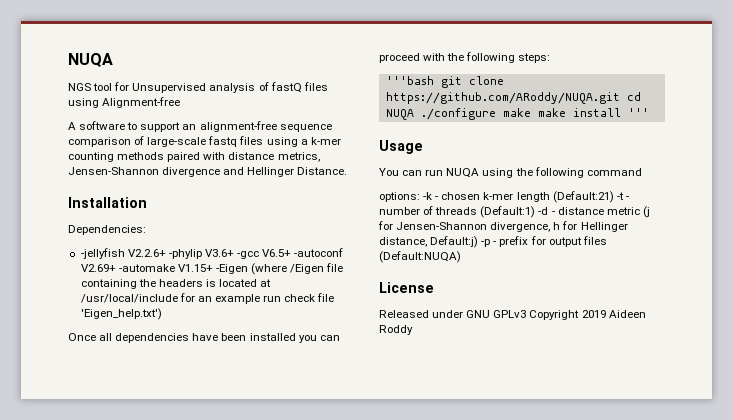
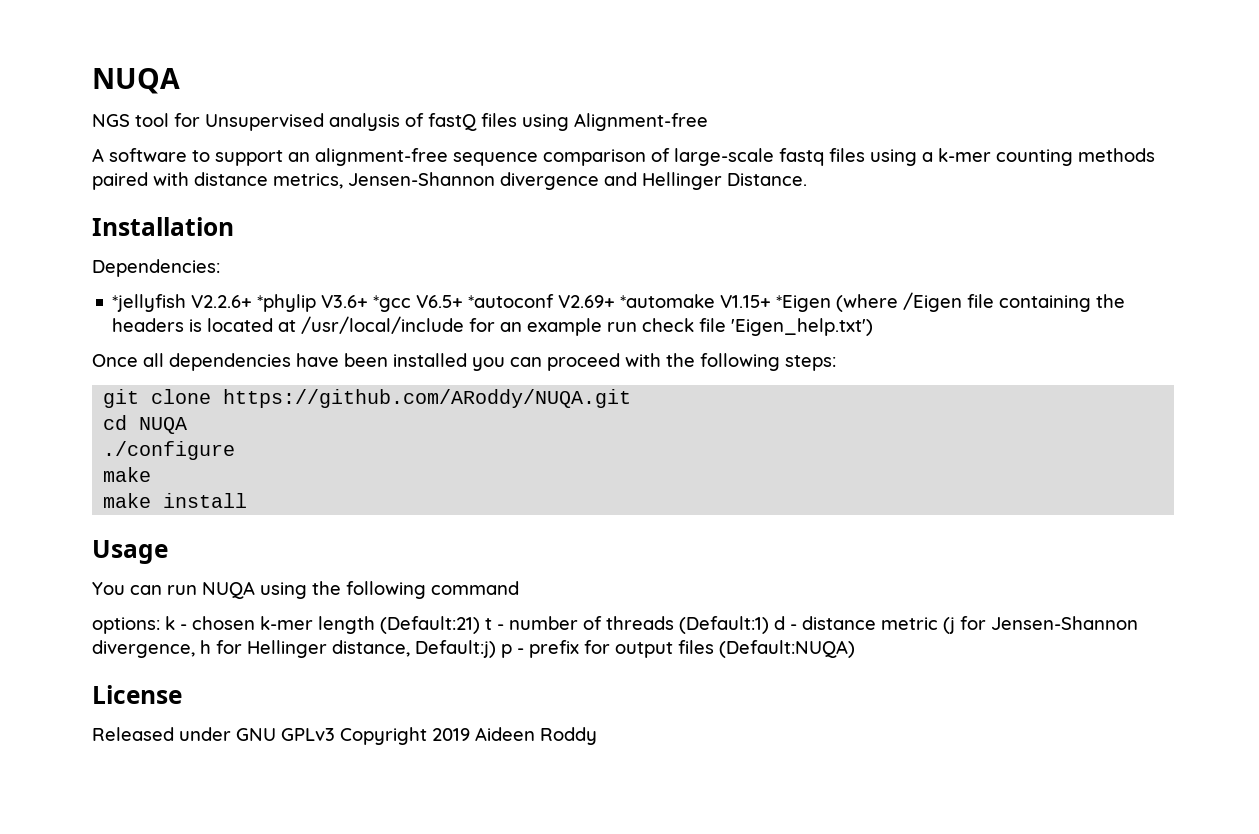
- -jellyfish V2.2.6+ -phylip V3.6+ -gcc V6.5+ -autoconf V2.69+ -automake V1.15+ -Eigen (where /Eigen file containing the headers is located at /usr/local/include for an example run check file 'Eigen_help.txt')
+ *jellyfish V2.2.6+ *phylip V3.6+ *gcc V6.5+ *autoconf V2.69+ *automake V1.15+ *Eigen (where /Eigen file containing the headers is located at /usr/local/include for an example run check file 'Eigen_help.txt')
- '''bash git clone https://github.com/ARoddy/NUQA.git cd NUQA ./configure make make install '''
+ git clone https://github.com/ARoddy/NUQA.git
+ cd NUQA
+ ./configure
+ make
+ make install
- options: -k - chosen k-mer length (Default:21) -t - number of threads (Default:1) -d - distance metric (j for Jensen-Shannon divergence, h for Hellinger distance, Default:j) -p - prefix for output files (Default:NUQA)
+ options: k - chosen k-mer length (Default:21) t - number of threads (Default:1) d - distance metric (j for Jensen-Shannon divergence, h for Hellinger distance, Default:j) p - prefix for output files (Default:NUQA)

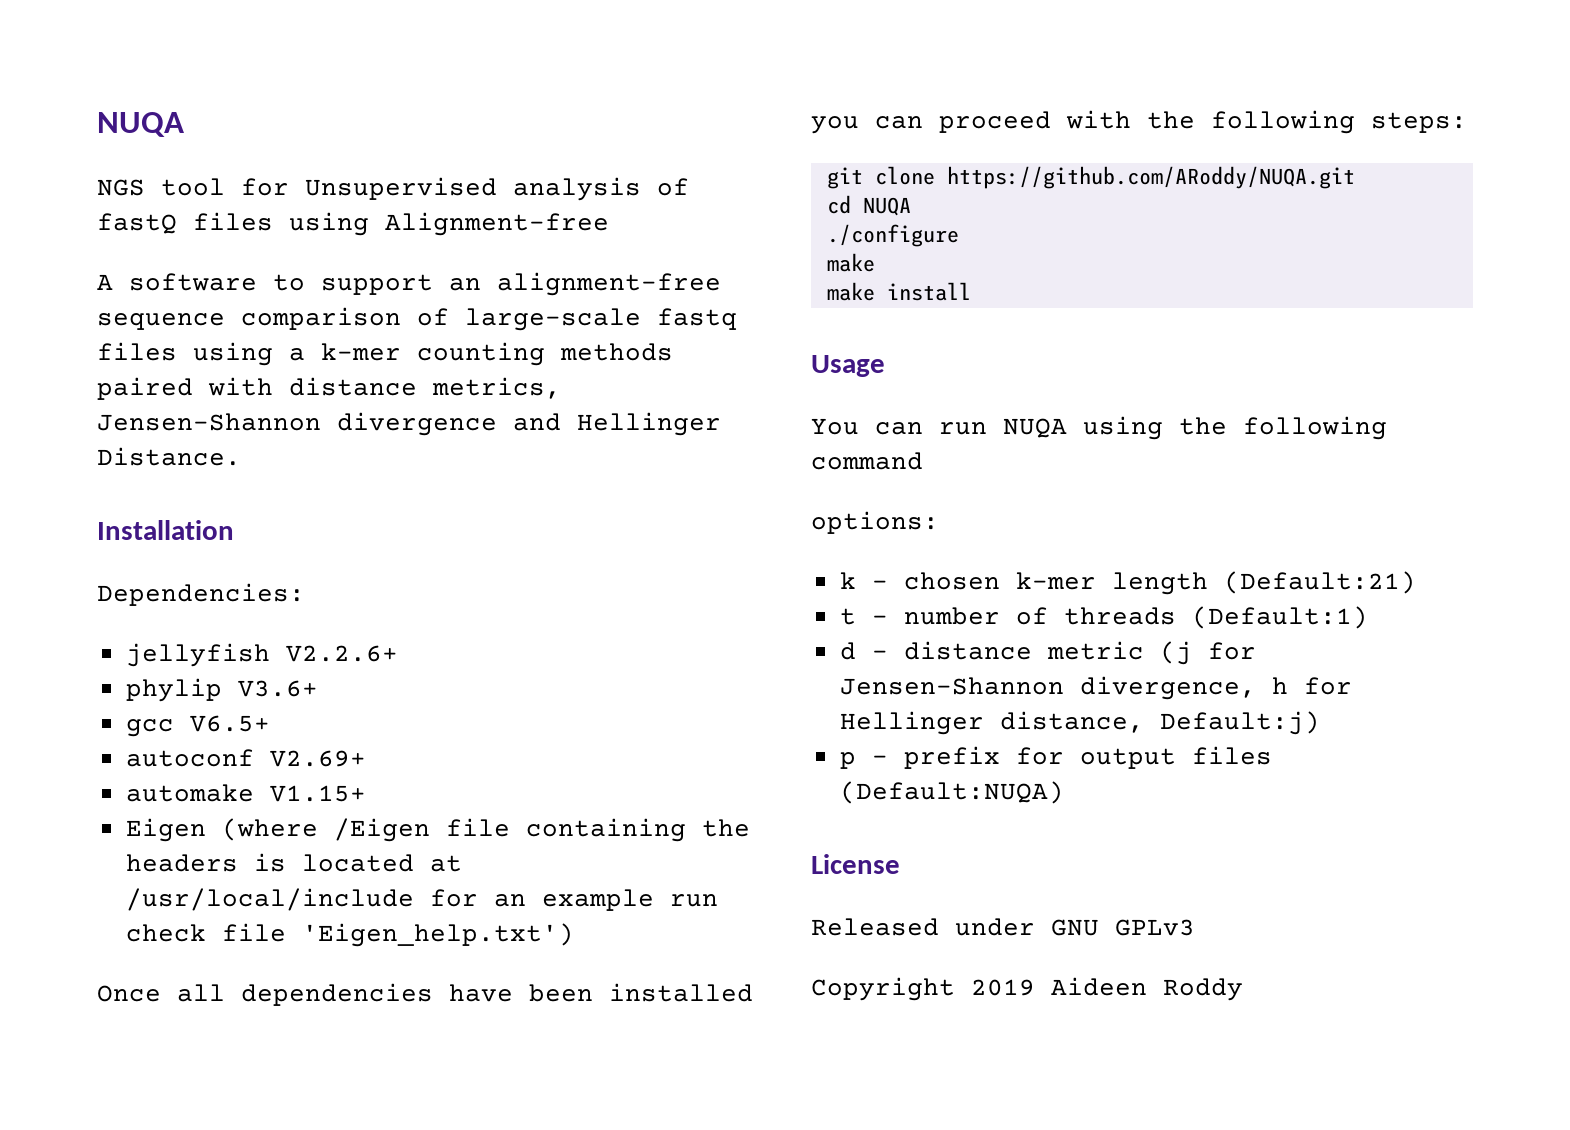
- *jellyfish V2.2.6+ *phylip V3.6+ *gcc V6.5+ *autoconf V2.69+ *automake V1.15+ *Eigen (where /Eigen file containing the headers is located at /usr/local/include for an example run check file 'Eigen_help.txt')
+ jellyfish V2.2.6+
+ phylip V3.6+
+ gcc V6.5+
+ autoconf V2.69+
+ automake V1.15+
+ Eigen (where /Eigen file containing the headers is located at /usr/local/include for an example run check file 'Eigen_help.txt')
- options: k - chosen k-mer length (Default:21) t - number of threads (Default:1) d - distance metric (j for Jensen-Shannon divergence, h for Hellinger distance, Default:j) p - prefix for output files (Default:NUQA)
+ options:
+ k - chosen k-mer length (Default:21)
+ t - number of threads (Default:1)
+ d - distance metric (j for Jensen-Shannon divergence, h for Hellinger distance, Default:j)
+ p - prefix for output files (Default:NUQA)
- Released under GNU GPLv3 Copyright 2019 Aideen Roddy
+ Released under GNU GPLv3
+ Copyright 2019 Aideen Roddy

